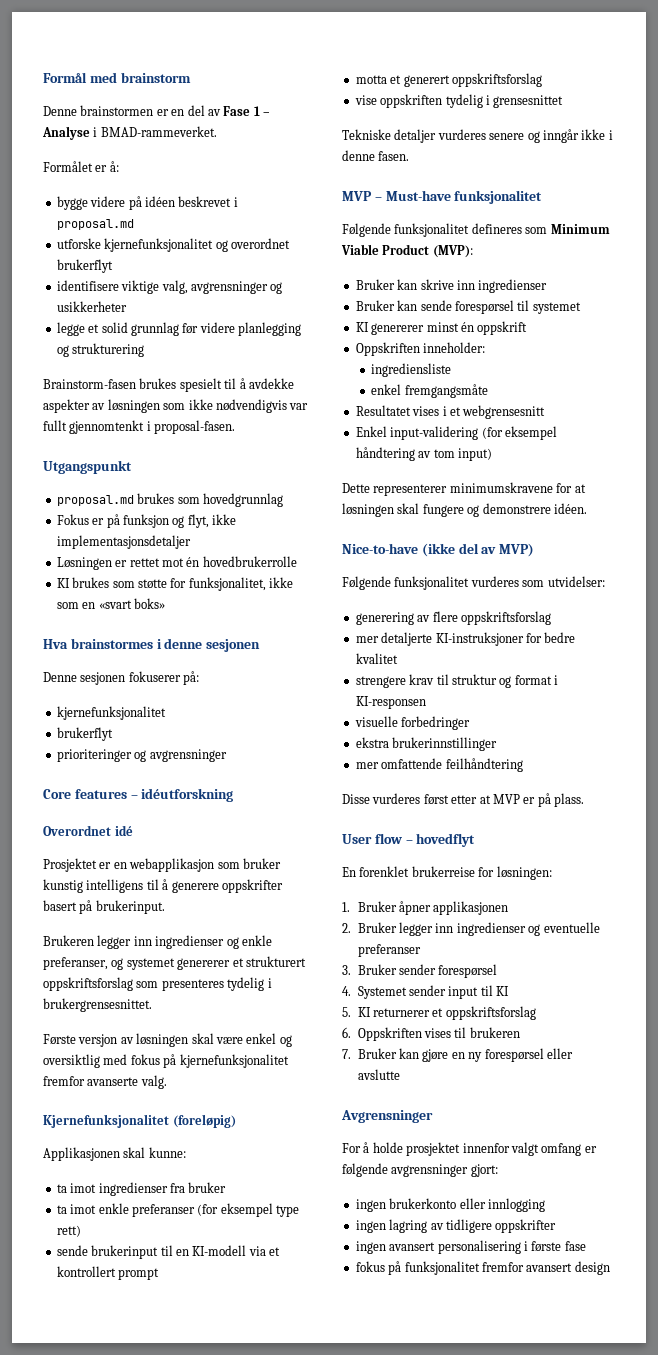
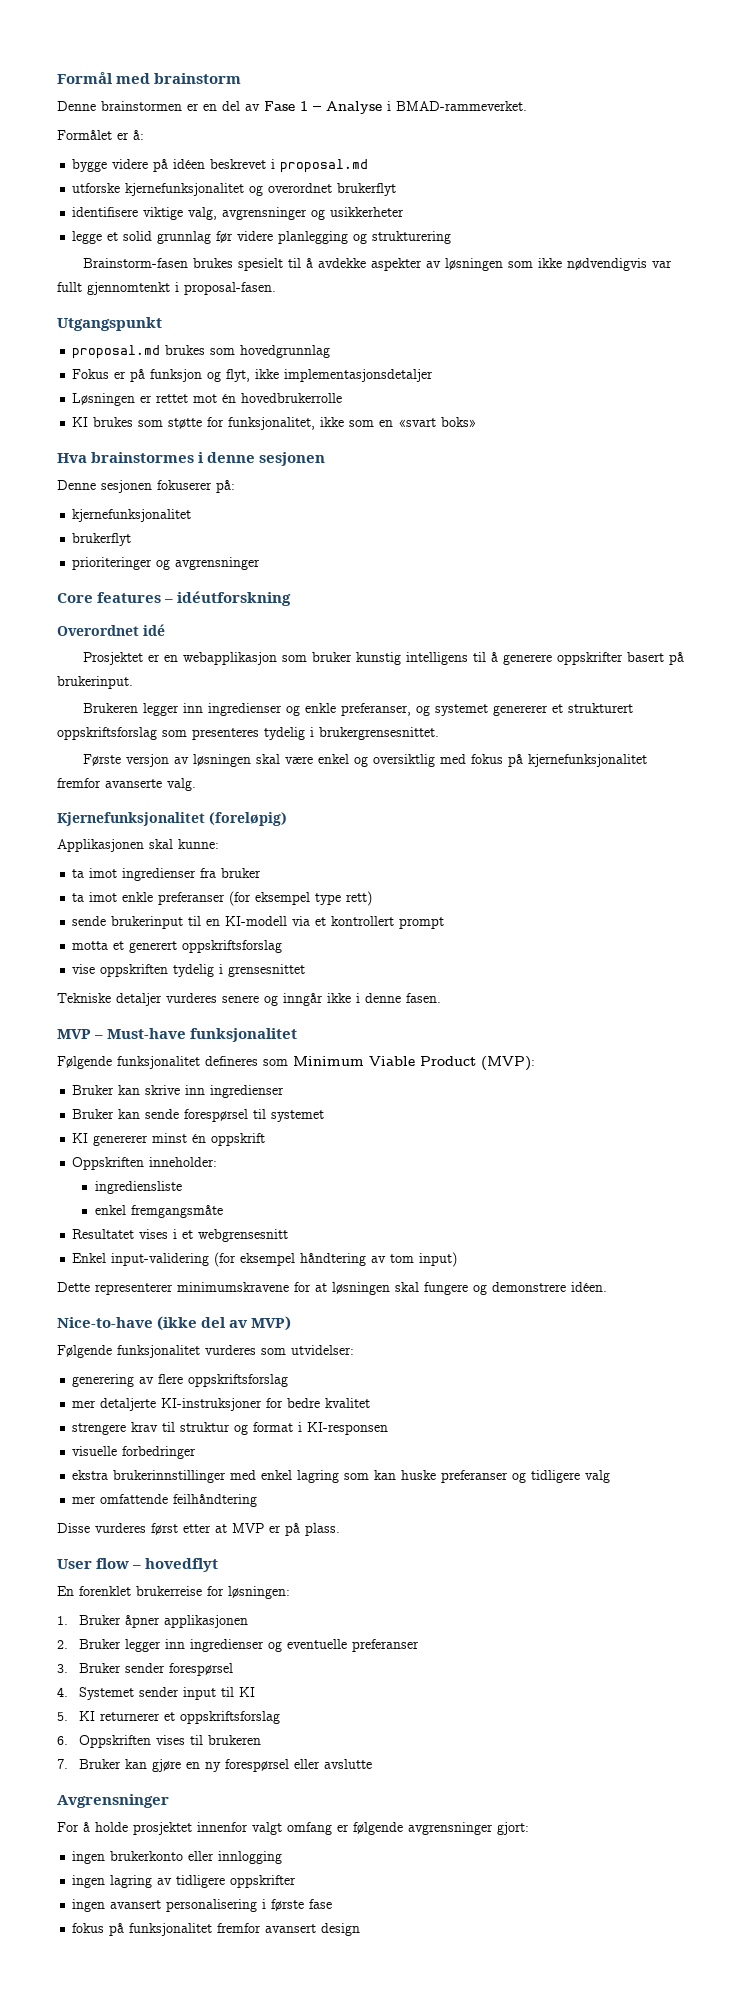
- ekstra brukerinnstillinger
+ ekstra brukerinnstillinger med enkel lagring som kan huske preferanser og tidligere valg

